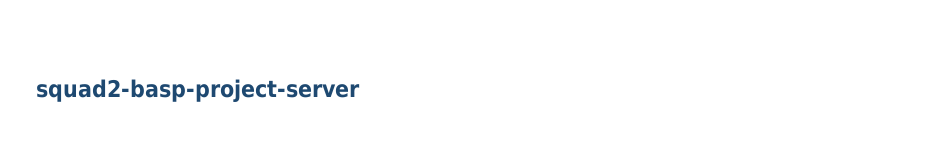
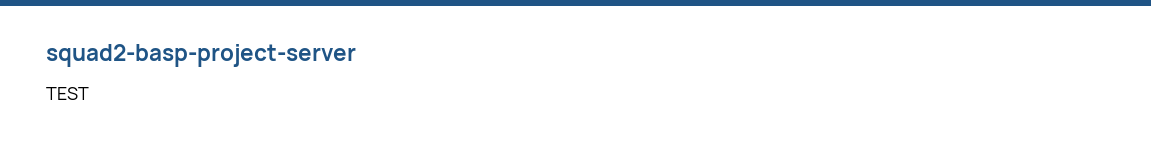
+ TEST

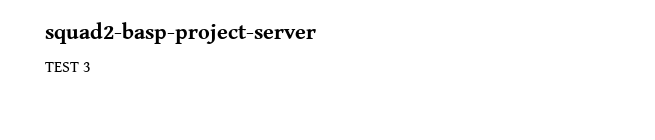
- TEST
+ TEST 3

